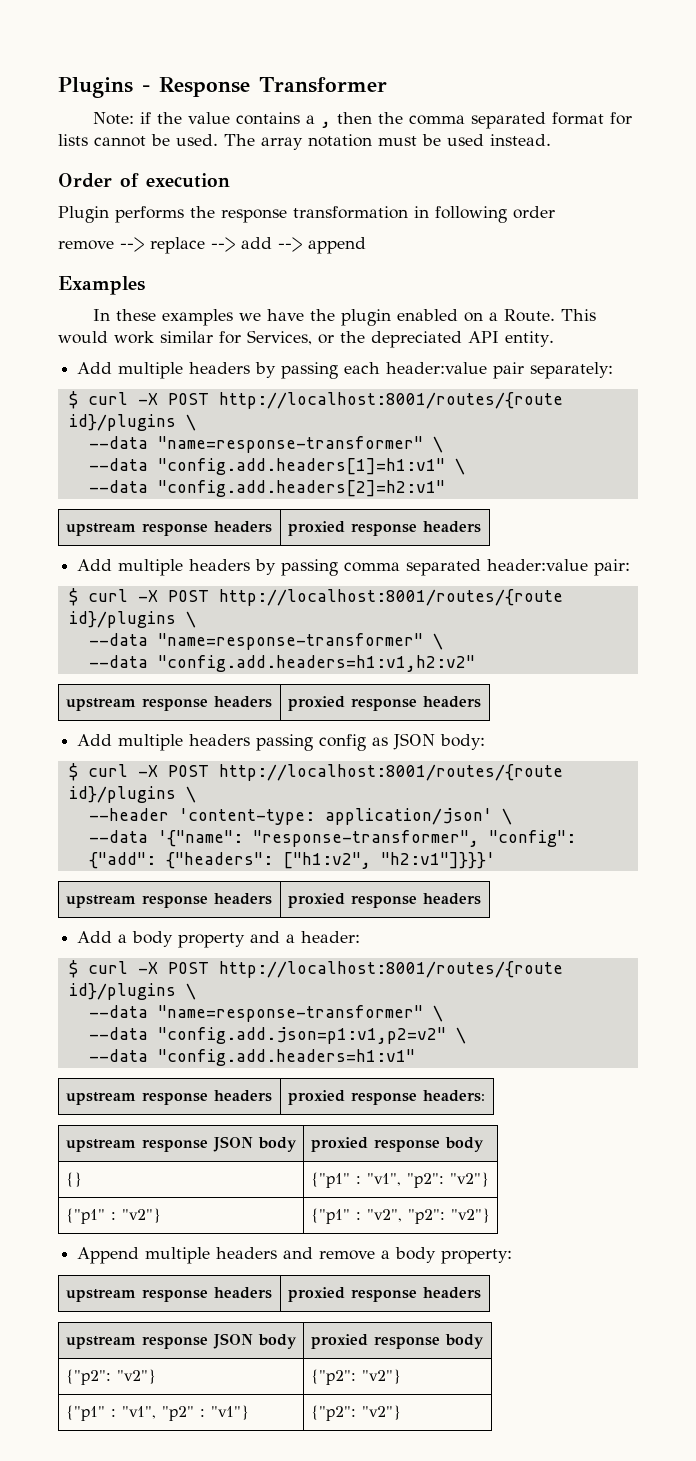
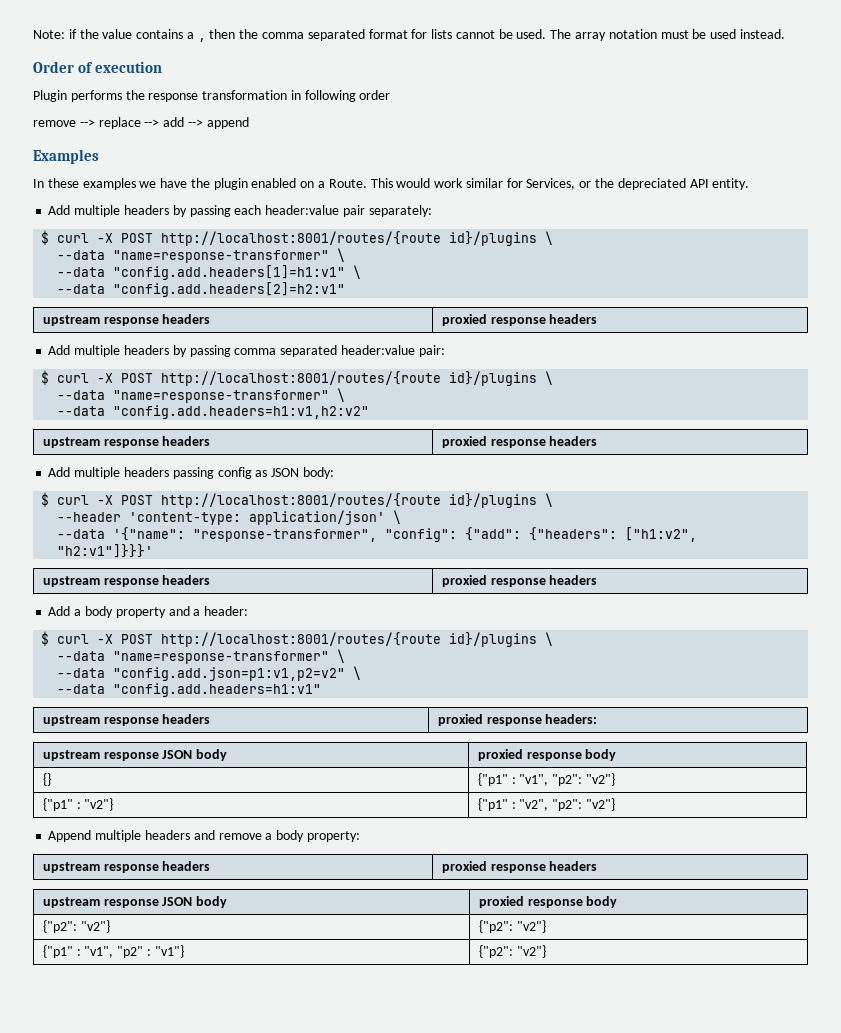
- Plugins - Response Transformer

